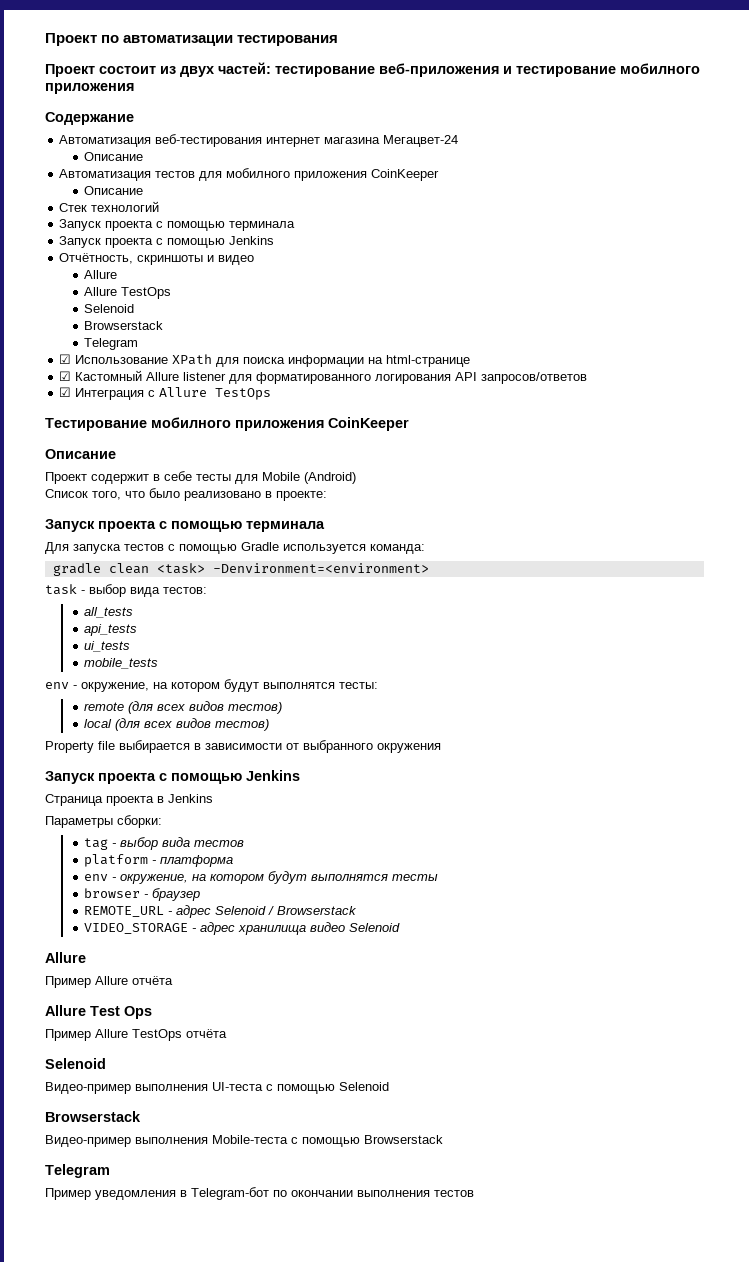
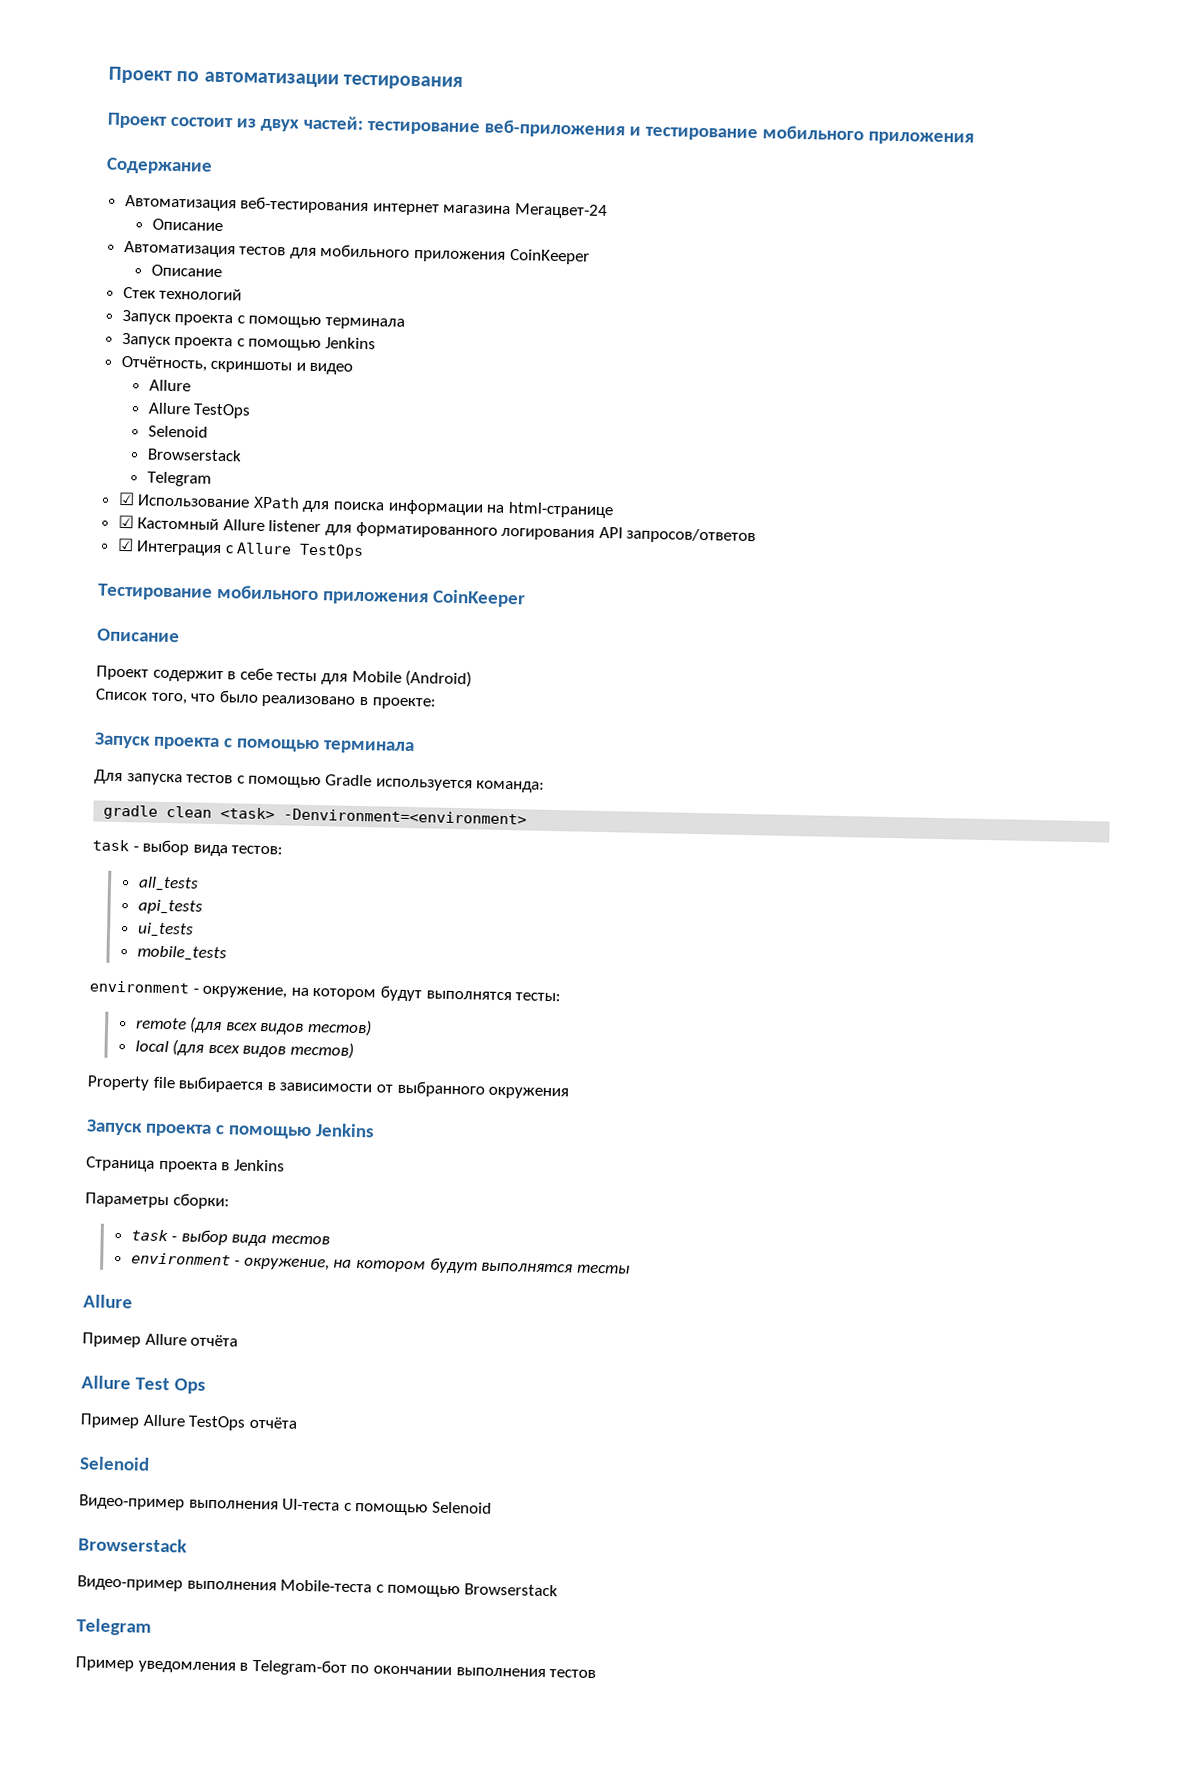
- Проект состоит из двух частей: тестирование веб-приложения и тестирование мобилного приложения
+ Проект состоит из двух частей: тестирование веб-приложения и тестирование мобильного приложения
- Aвтоматизация тестов для мобилного приложения CoinKeeper
+ Aвтоматизация тестов для мобильного приложения CoinKeeper
- Тестирование мобилного приложения CoinKeeper
+ Тестирование мобильного приложения CoinKeeper
- env - окружение, на котором будут выполнятся тесты:
+ environment - окружение, на котором будут выполнятся тесты:
- tag - выбор вида тестов
+ task - выбор вида тестов
- platform - платформа
- env - окружение, на котором будут выполнятся тесты
+ environment - окружение, на котором будут выполнятся тесты
- browser - браузер
- REMOTE_URL - адрес Selenoid / Browserstack
- VIDEO_STORAGE - адрес хранилища видео Selenoid

